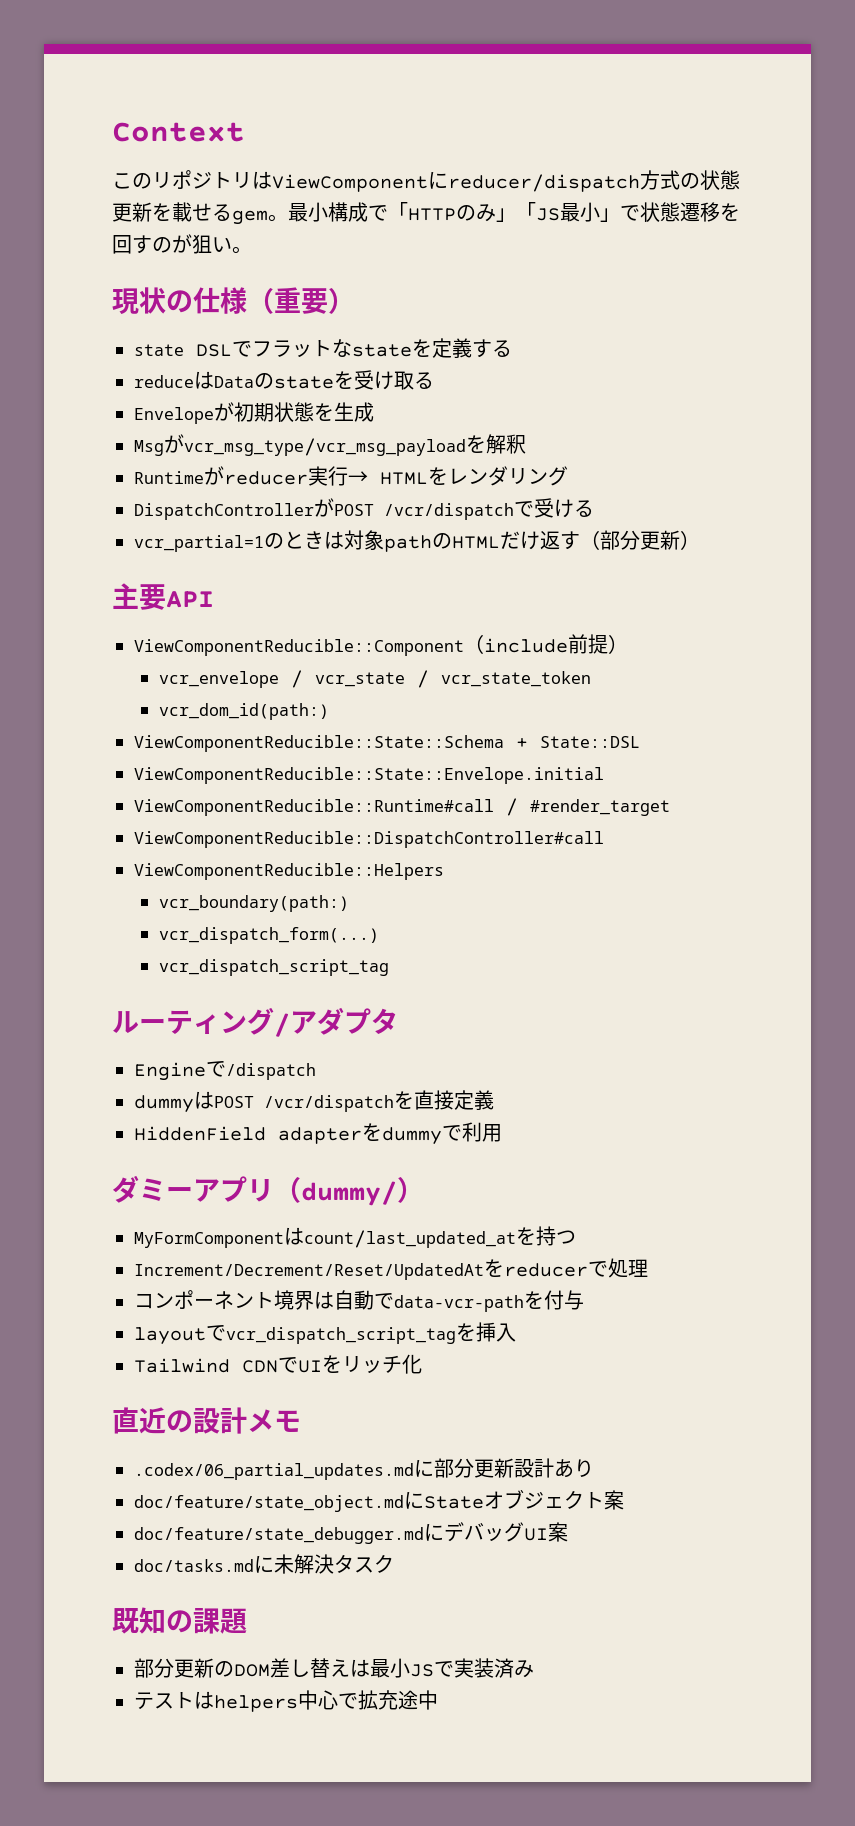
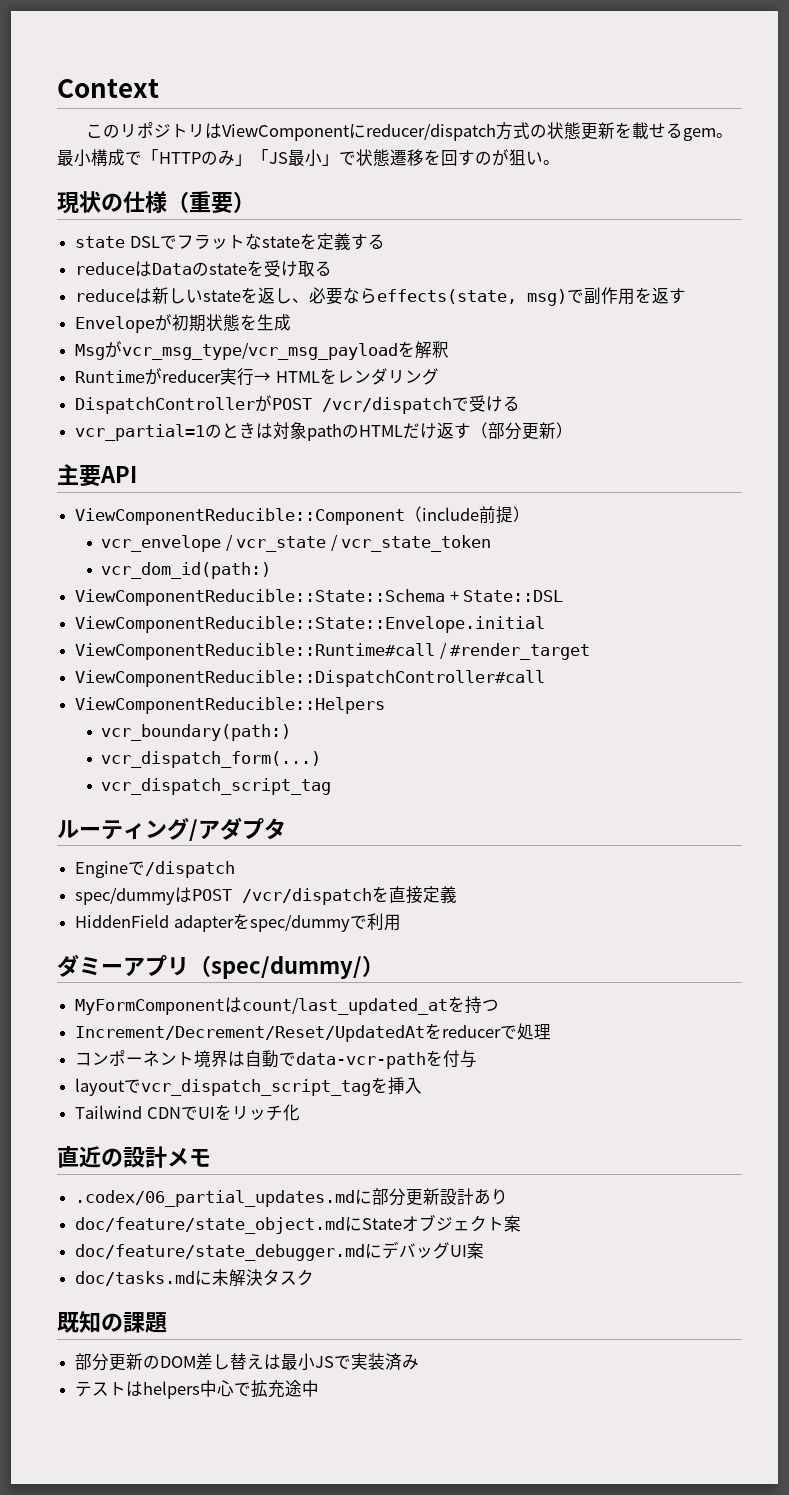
+ reduceは新しいstateを返し、必要ならeffects(state, msg)で副作用を返す
- dummyはPOST /vcr/dispatchを直接定義
+ spec/dummyはPOST /vcr/dispatchを直接定義
- HiddenField adapterをdummyで利用
+ HiddenField adapterをspec/dummyで利用
- ダミーアプリ（dummy/）
+ ダミーアプリ（spec/dummy/）

